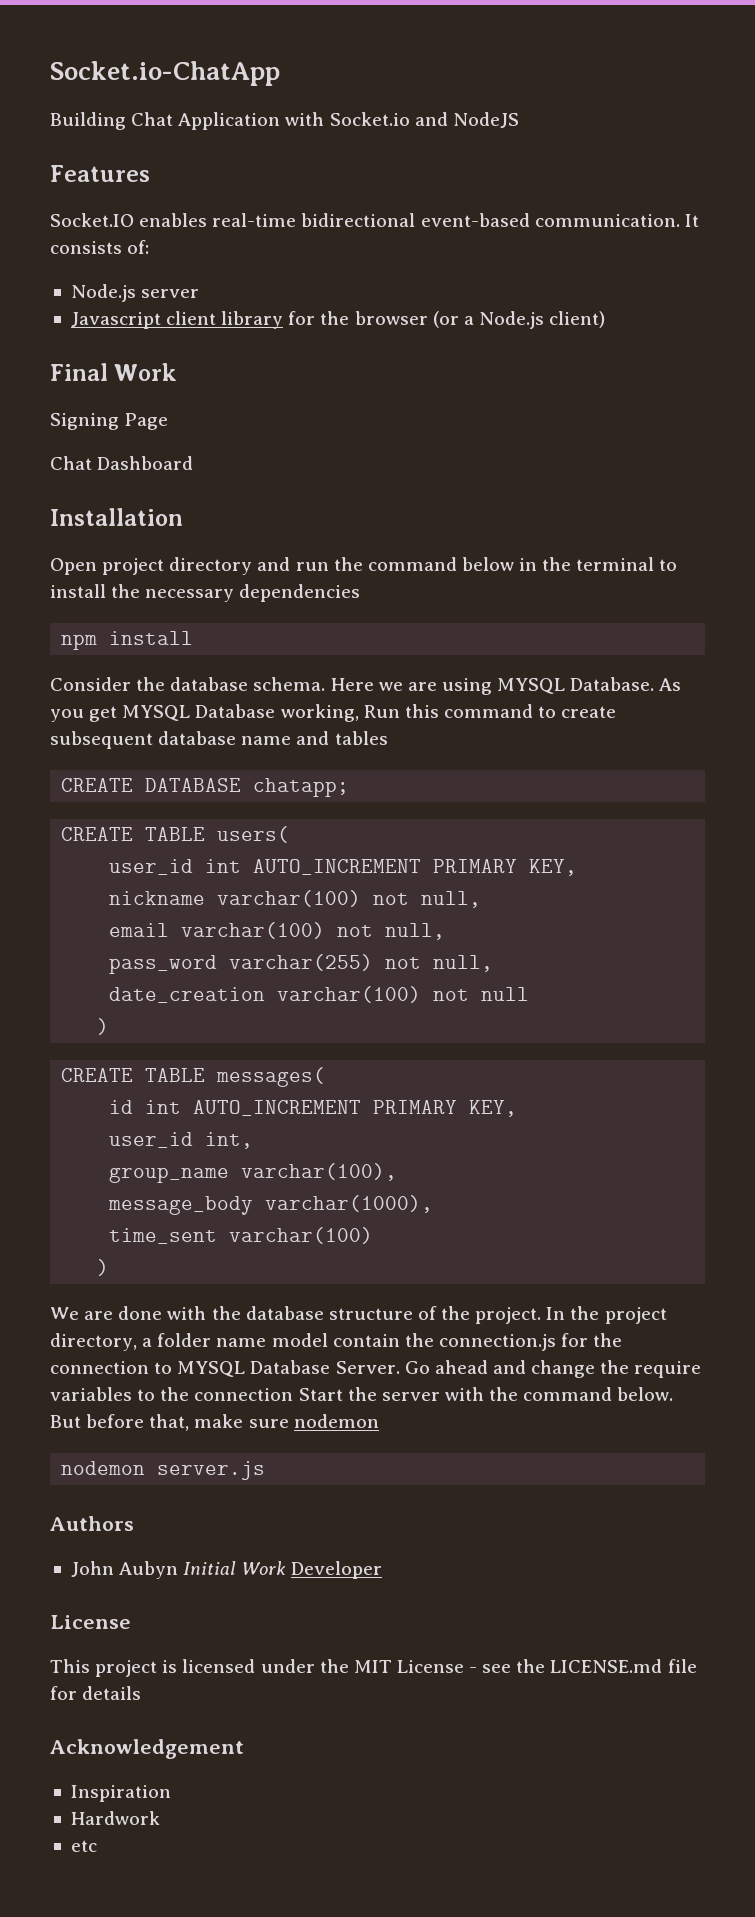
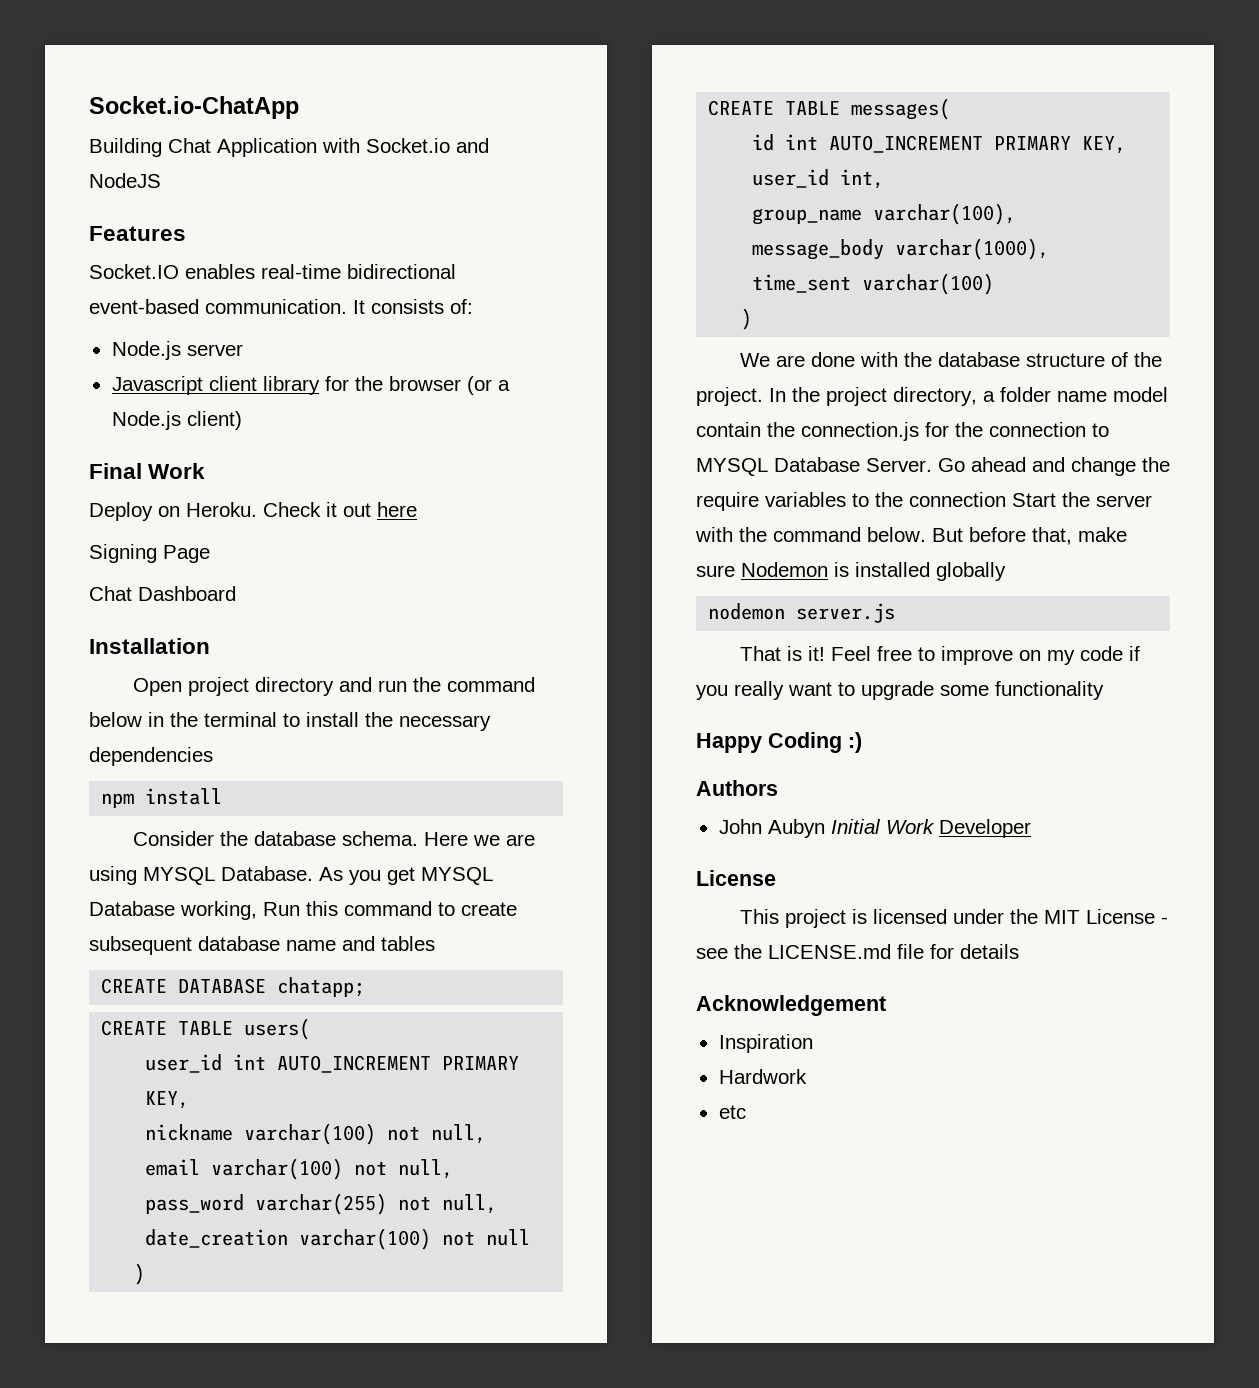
+ Deploy on Heroku. Check it out here
- But before that, make sure nodemon
+ But before that, make sure Nodemon is installed globally
  nodemon server.js
+ That is it! Feel free to improve on my code if you really want to upgrade some functionality
+ Happy Coding :)

